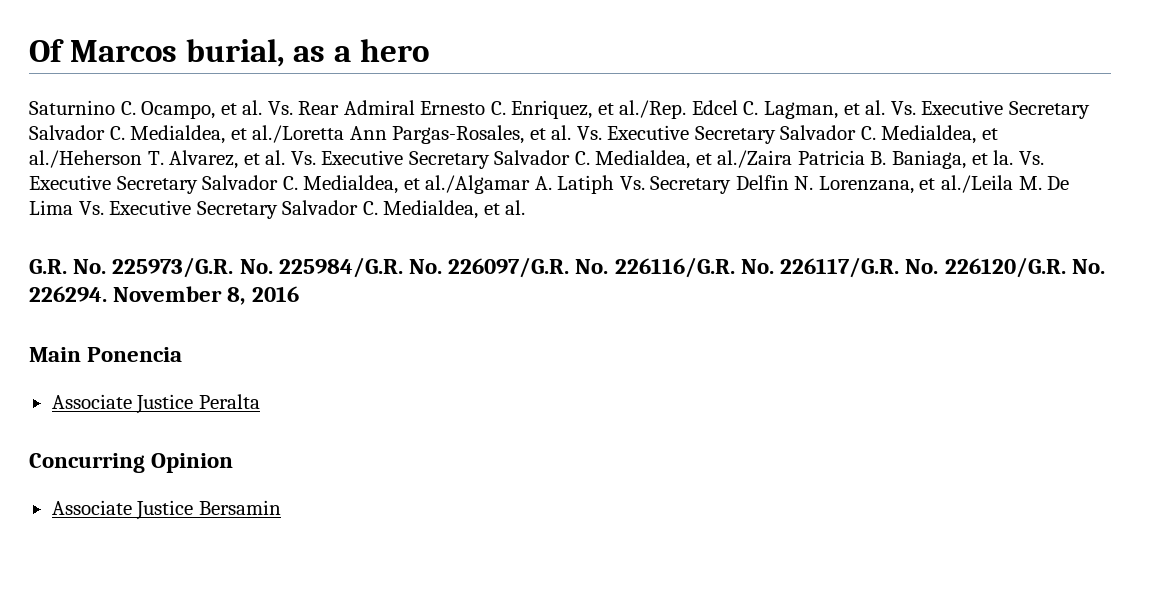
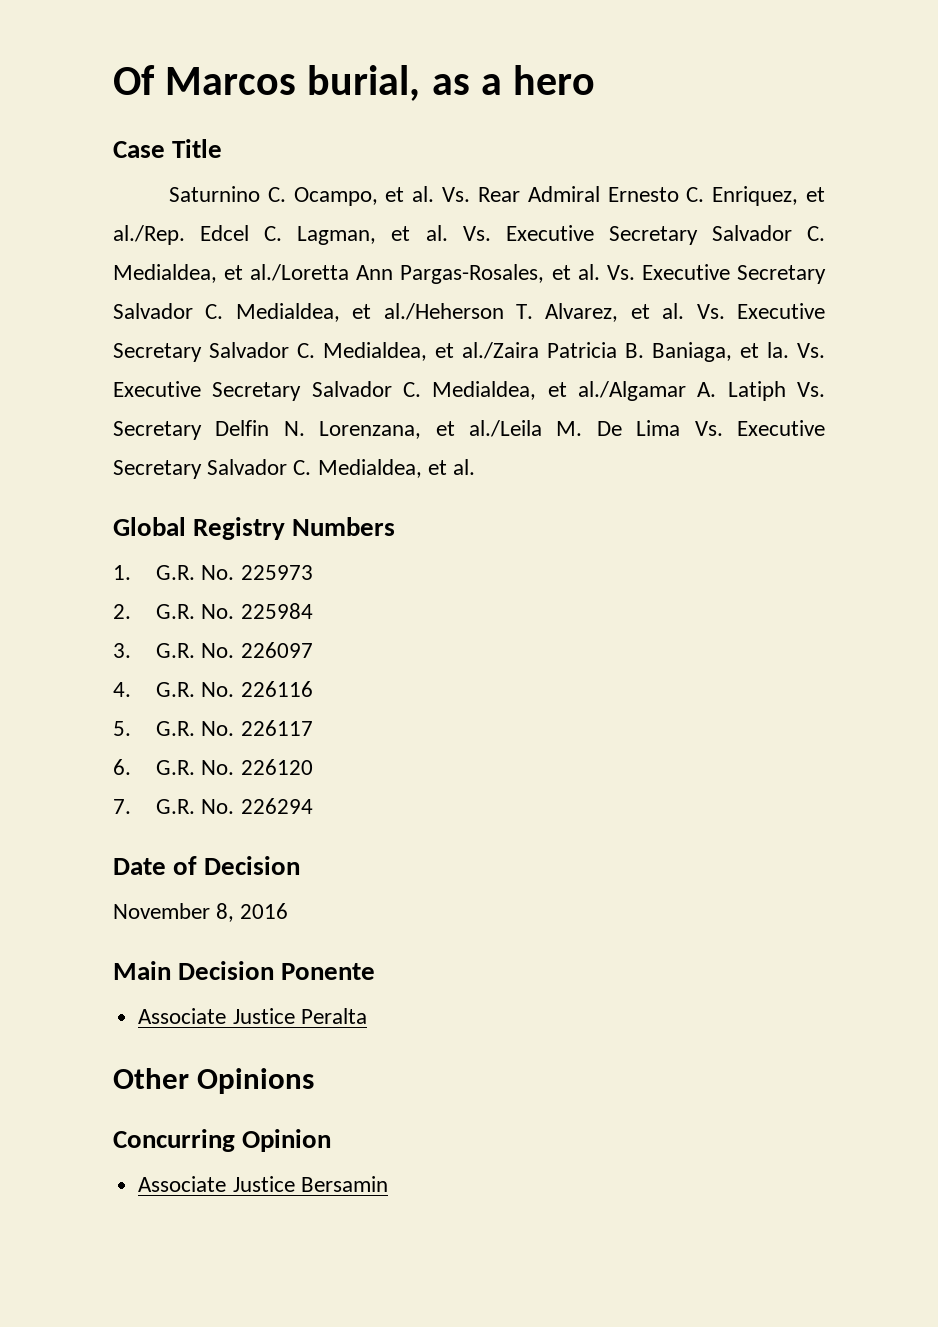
+ Case Title
- G.R. No. 225973/G.R. No. 225984/G.R. No. 226097/G.R. No. 226116/G.R. No. 226117/G.R. No. 226120/G.R. No. 226294. November 8, 2016
+ Global Registry Numbers
+ 1. G.R. No. 225973
+ 2. G.R. No. 225984
+ 3. G.R. No. 226097
+ 4. G.R. No. 226116
+ 5. G.R. No. 226117
+ 6. G.R. No. 226120
+ 7. G.R. No. 226294
+ Date of Decision
+ November 8, 2016
- Main Ponencia
+ Main Decision Ponente
+ Other Opinions

